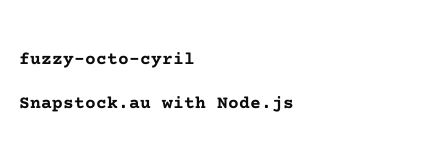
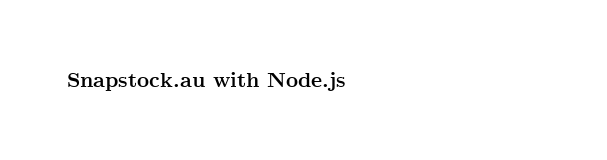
- fuzzy-octo-cyril

